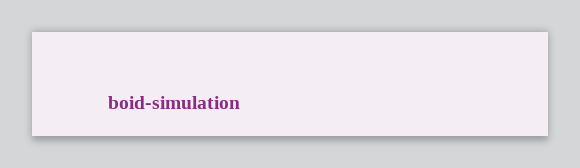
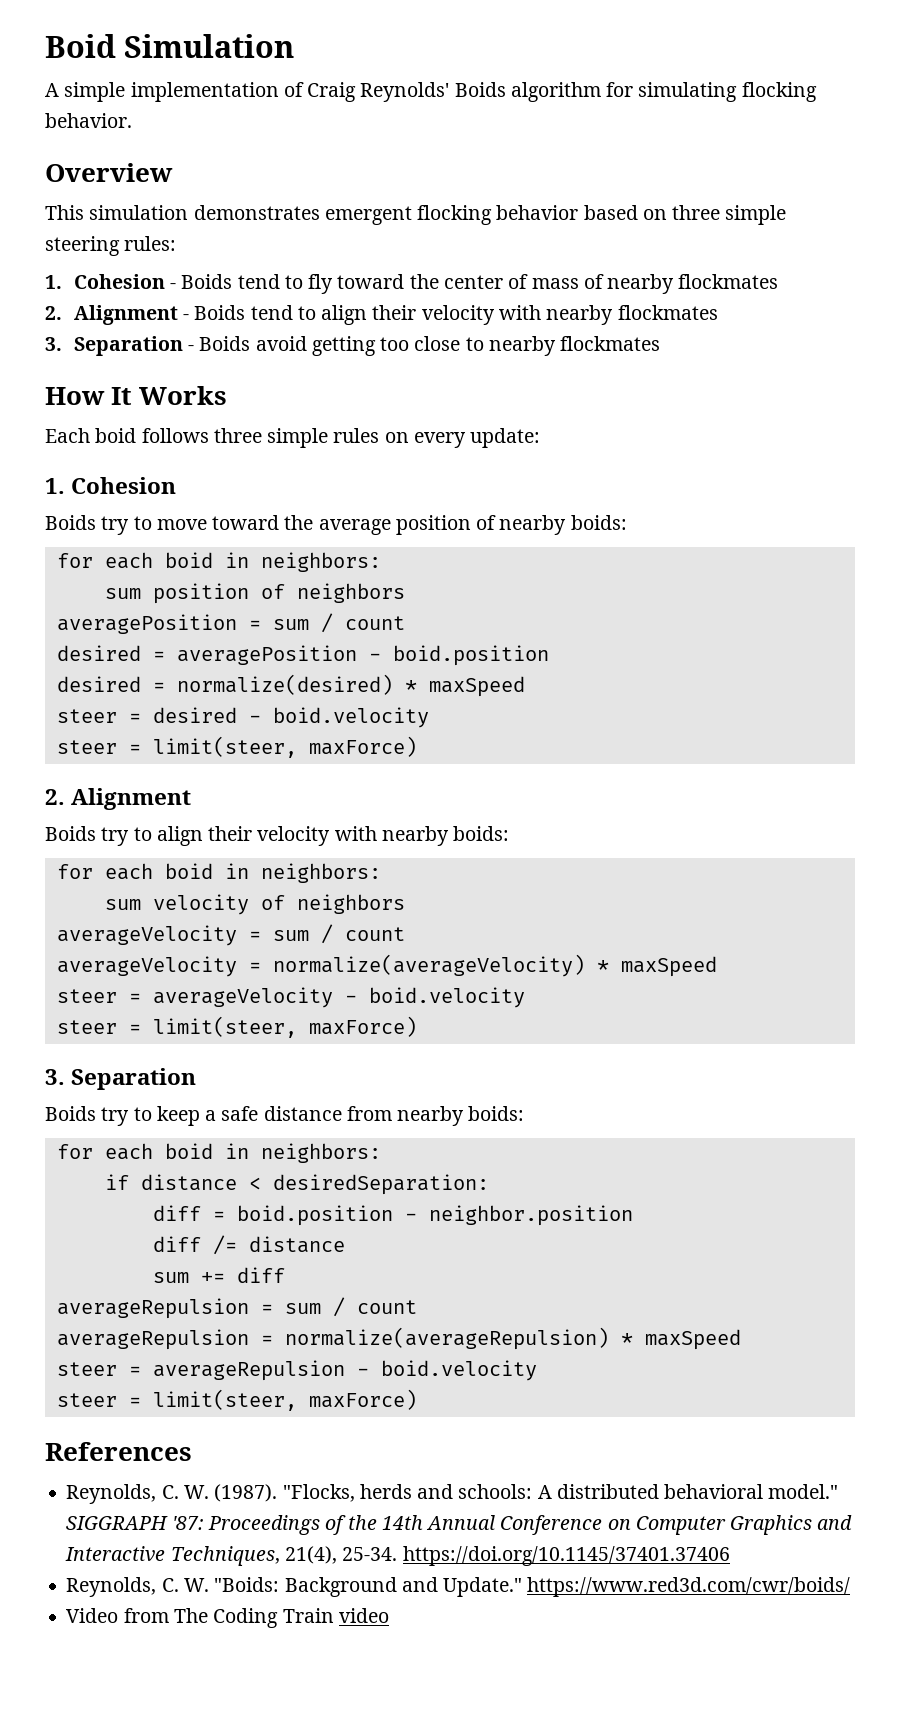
- boid-simulation
+ Boid Simulation
+ A simple implementation of Craig Reynolds' Boids algorithm for simulating flocking behavior.
+ Overview
+ This simulation demonstrates emergent flocking behavior based on three simple steering rules:
+ 1. Cohesion - Boids tend to fly toward the center of mass of nearby flockmates
+ 2. Alignment - Boids tend to align their velocity with nearby flockmates
+ 3. Separation - Boids avoid getting too close to nearby flockmates
+ How It Works
+ Each boid follows three simple rules on every update:
+ 1. Cohesion
+ Boids try to move toward the average position of nearby boids:
+ for each boid in neighbors:
+ sum position of neighbors
+ averagePosition = sum / count
+ desired = averagePosition - boid.position
+ desired = normalize(desired) * maxSpeed
+ steer = desired - boid.velocity
+ steer = limit(steer, maxForce)
+ 2. Alignment
+ Boids try to align their velocity with nearby boids:
+ for each boid in neighbors:
+ sum velocity of neighbors
+ averageVelocity = sum / count
+ averageVelocity = normalize(averageVelocity) * maxSpeed
+ steer = averageVelocity - boid.velocity
+ steer = limit(steer, maxForce)
+ 3. Separation
+ Boids try to keep a safe distance from nearby boids:
+ for each boid in neighbors:
+ if distance < desiredSeparation:
+ diff = boid.position - neighbor.position
+ diff /= distance
+ sum += diff
+ averageRepulsion = sum / count
+ averageRepulsion = normalize(averageRepulsion) * maxSpeed
+ steer = averageRepulsion - boid.velocity
+ steer = limit(steer, maxForce)
+ References
+ Reynolds, C. W. (1987). "Flocks, herds and schools: A distributed behavioral model." SIGGRAPH '87: Proceedings of the 14th Annual Conference on Computer Graphics and Interactive Techniques, 21(4), 25-34. https://doi.org/10.1145/37401.37406
+ Reynolds, C. W. "Boids: Background and Update." https://www.red3d.com/cwr/boids/
+ Video from The Coding Train video

